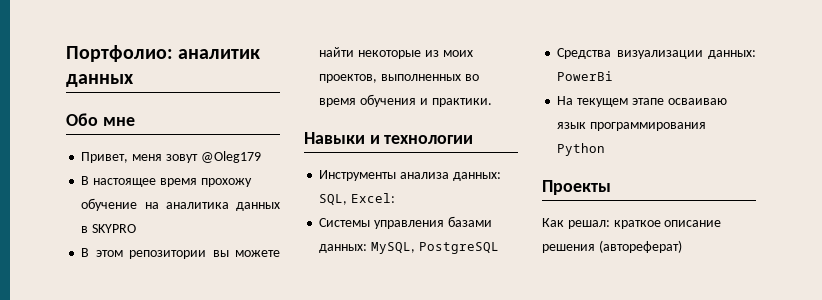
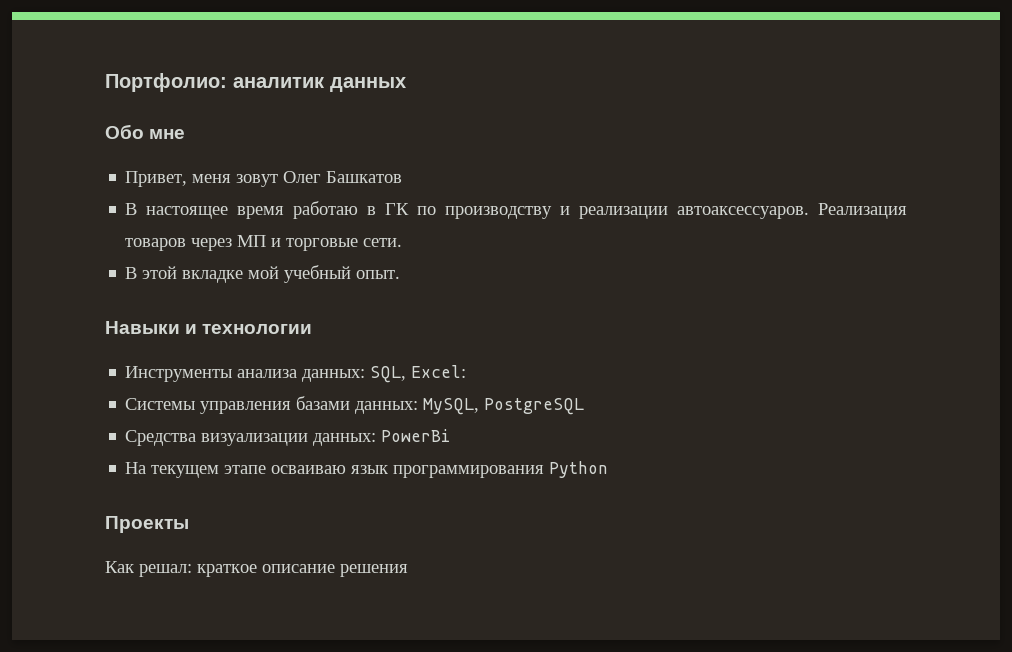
- Привет, меня зовут @Oleg179
+ Привет, меня зовут Олег Башкатов
- В настоящее время прохожу обучение на аналитика данных в SKYPRO
- В этом репозитории вы можете найти некоторые из моих проектов, выполненных во время обучения и практики.
+ В настоящее время работаю в ГК по производству и реализации автоаксессуаров. Реализация товаров через МП и торговые сети.
+ В этой вкладке мой учебный опыт.
- Как решал: краткое описание решения (автореферат)
+ Как решал: краткое описание решения

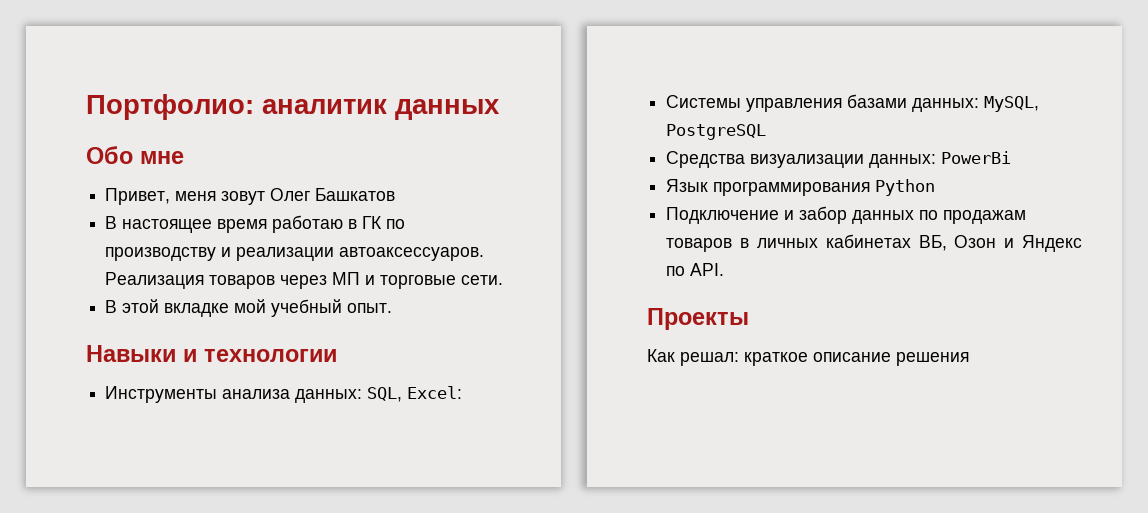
- На текущем этапе осваиваю язык программирования Python
+ Язык программирования Python
+ Подключение и забор данных по продажам товаров в личных кабинетах ВБ, Озон и Яндекс по API.

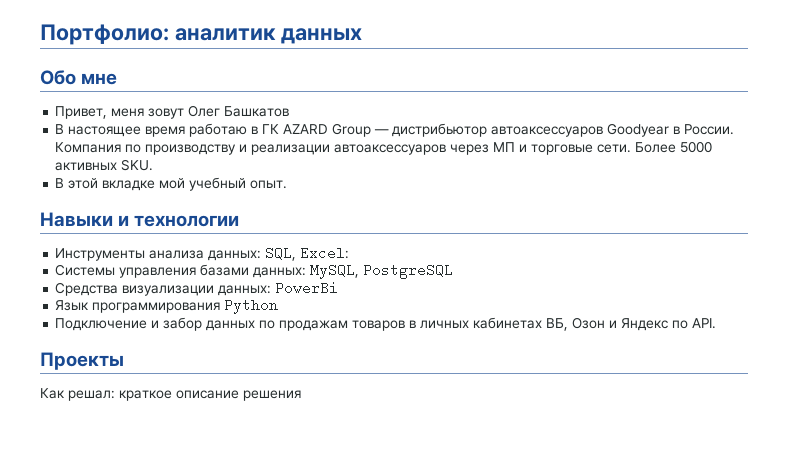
- В настоящее время работаю в ГК по производству и реализации автоаксессуаров. Реализация товаров через МП и торговые сети.
+ В настоящее время работаю в ГК AZARD Group — дистрибьютор автоаксессуаров Goodyear в России. Компания по производству и реализации автоаксессуаров через МП и торговые сети. Более 5000 активных SKU.

